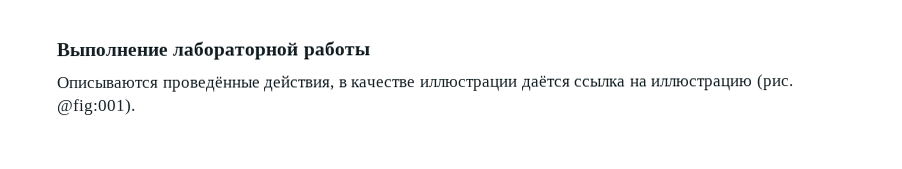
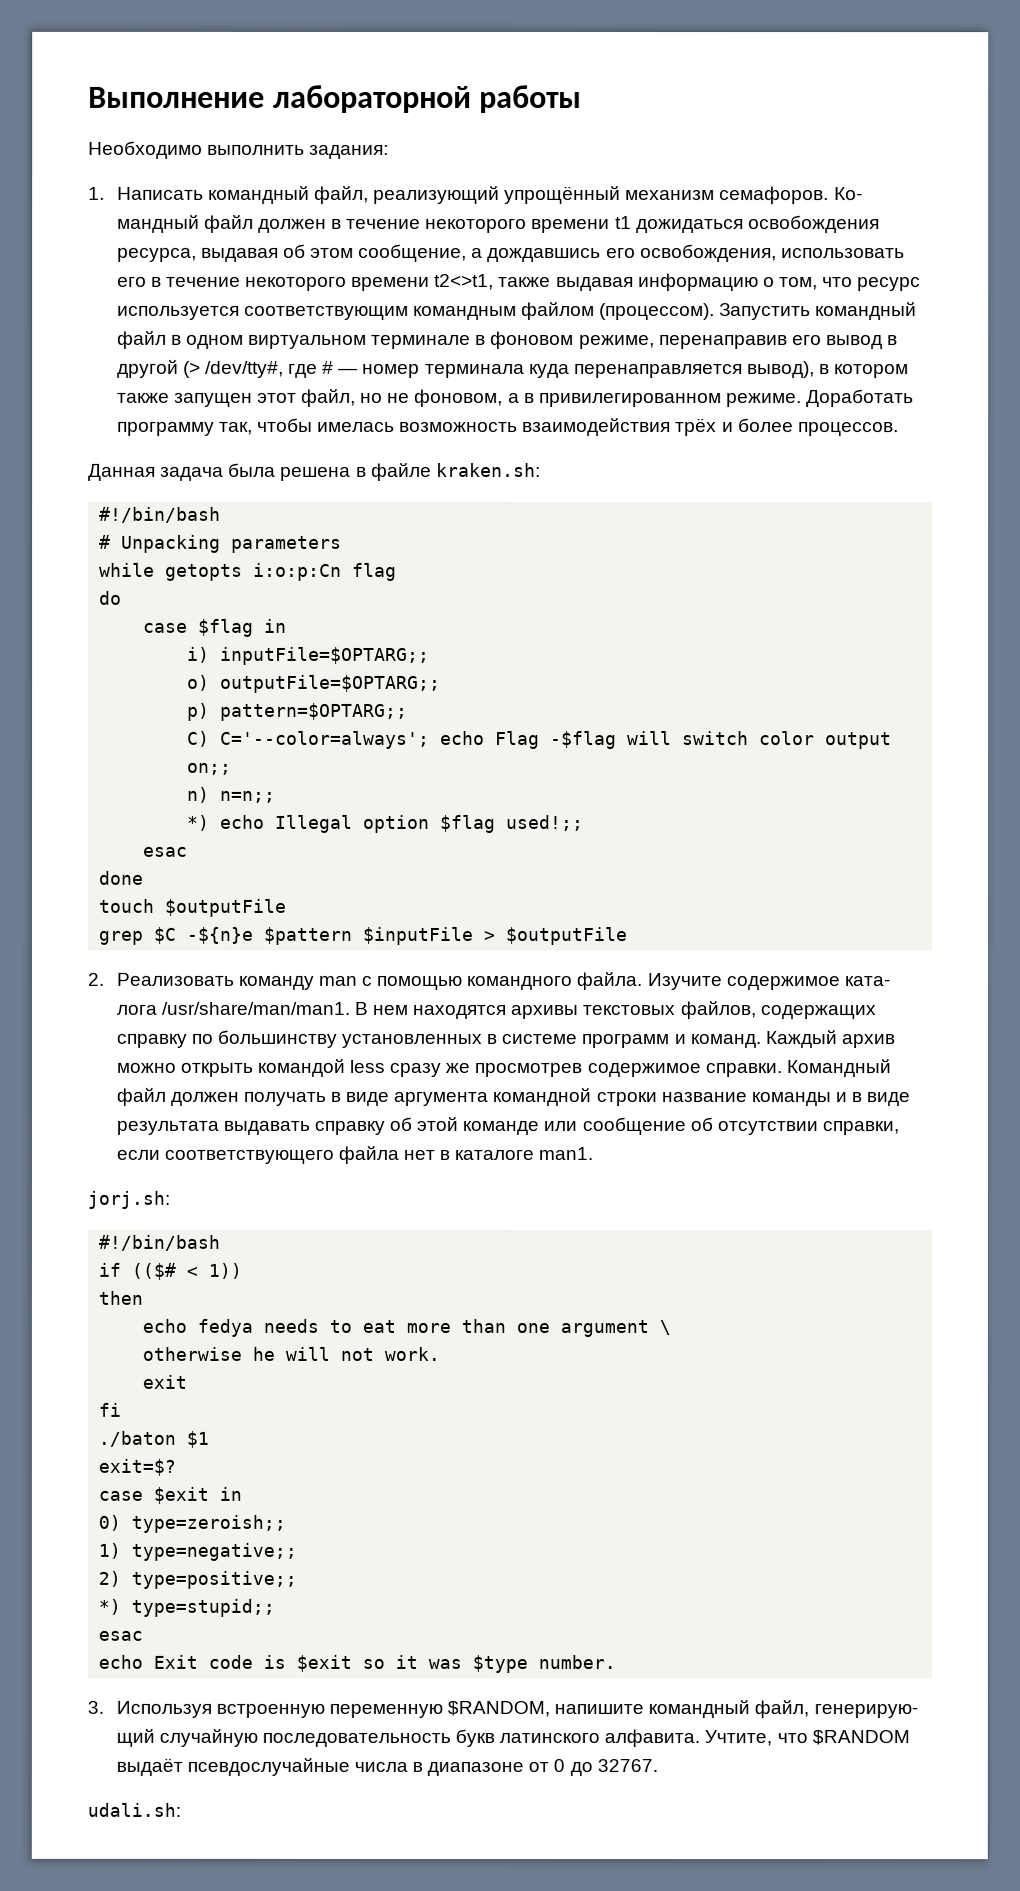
- Описываются проведённые действия, в качестве иллюстрации даётся ссылка на иллюстрацию (рис. @fig:001).
+ Необходимо выполнить задания:
+ 1. Написать командный файл, реализующий упрощённый механизм семафоров. Ко- мандный файл должен в течение некоторого времени t1 дожидаться освобождения ресурса, выдавая об этом сообщение, а дождавшись его освобождения, использовать его в течение некоторого времени t2<>t1, также выдавая информацию о том, что ресурс используется соответствующим командным файлом (процессом). Запустить командный файл в одном виртуальном терминале в фоновом режиме, перенаправив его вывод в другой (> /dev/tty#, где # — номер терминала куда перенаправляется вывод), в котором также запущен этот файл, но не фоновом, а в привилегированном режиме. Доработать программу так, чтобы имелась возможность взаимодействия трёх и более процессов.
+ Данная задача была решена в файле kraken.sh:
+ #!/bin/bash
+ # Unpacking parameters
+ while getopts i:o:p:Cn flag
+ do
+ case $flag in
+ i) inputFile=$OPTARG;;
+ o) outputFile=$OPTARG;;
+ p) pattern=$OPTARG;;
+ C) C='--color=always'; echo Flag -$flag will switch color output on;;
+ n) n=n;;
+ *) echo Illegal option $flag used!;;
+ esac
+ done
+ touch $outputFile
+ grep $C -${n}e $pattern $inputFile > $outputFile
+ 2. Реализовать команду man с помощью командного файла. Изучите содержимое ката- лога /usr/share/man/man1. В нем находятся архивы текстовых файлов, содержащих справку по большинству установленных в системе программ и команд. Каждый архив можно открыть командой less сразу же просмотрев содержимое справки. Командный файл должен получать в виде аргумента командной строки название команды и в виде результата выдавать справку об этой команде или сообщение об отсутствии справки, если соответствующего файла нет в каталоге man1.
+ jorj.sh:
+ #!/bin/bash
+ if (($# < 1))
+ then
+ echo fedya needs to eat more than one argument \
+ otherwise he will not work.
+ exit
+ fi
+ ./baton $1
+ exit=$?
+ case $exit in
+ 0) type=zeroish;;
+ 1) type=negative;;
+ 2) type=positive;;
+ *) type=stupid;;
+ esac
+ echo Exit code is $exit so it was $type number.
+ 3. Используя встроенную переменную $RANDOM, напишите командный файл, генерирую- щий случайную последовательность букв латинского алфавита. Учтите, что $RANDOM выдаёт псевдослучайные числа в диапазоне от 0 до 32767.
+ udali.sh:

